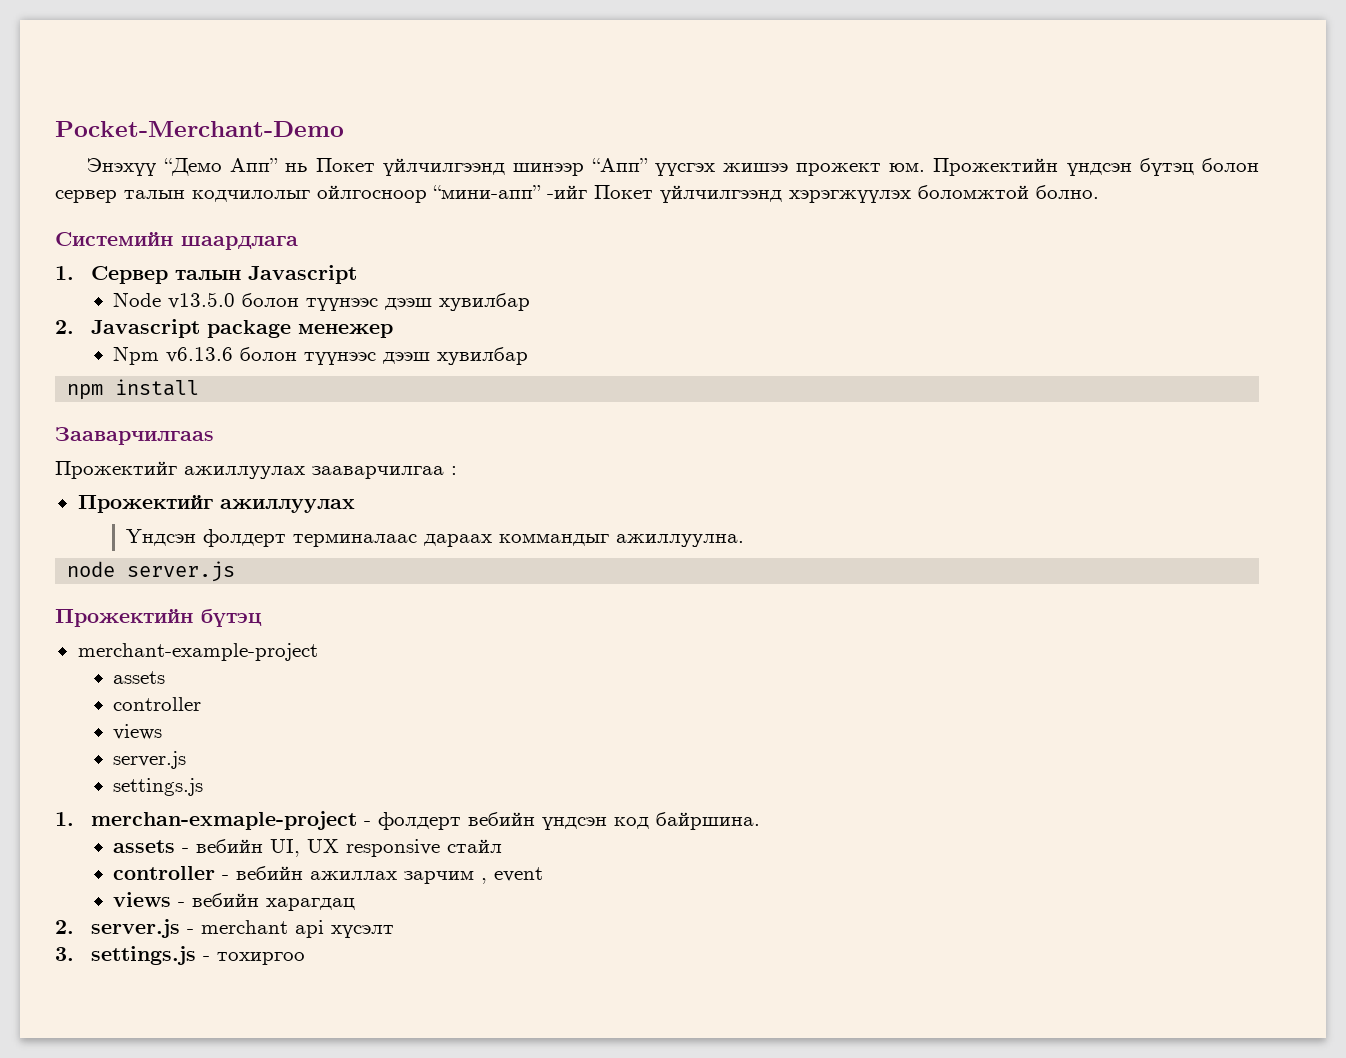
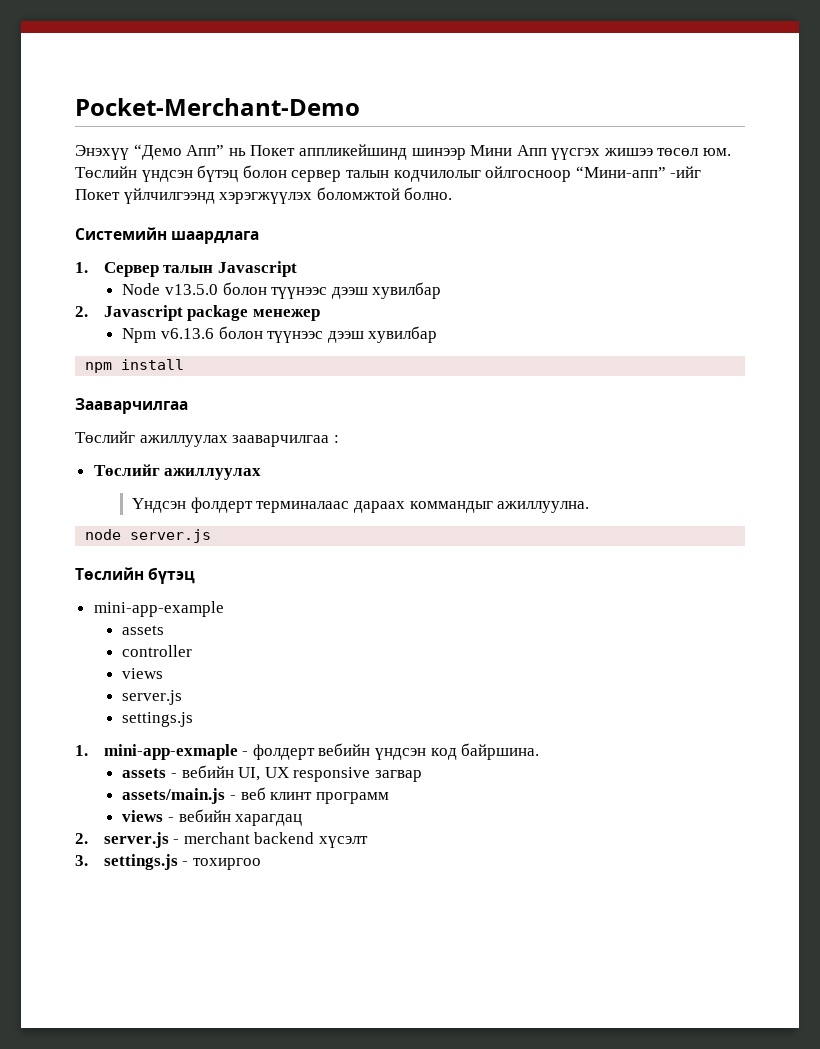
- Энэхүү “Демо Апп” нь Покет үйлчилгээнд шинээр “Апп” үүсгэх жишээ прожект юм. Прожектийн үндсэн бүтэц болон сервер талын кодчилолыг ойлгосноор “мини-апп” -ийг Покет үйлчилгээнд хэрэгжүүлэх боломжтой болно.
+ Энэхүү “Демо Апп” нь Покет аппликейшинд шинээр Мини Апп үүсгэх жишээ төсөл юм. Төслийн үндсэн бүтэц болон сервер талын кодчилолыг ойлгосноор “Мини-апп” -ийг Покет үйлчилгээнд хэрэгжүүлэх боломжтой болно.
- Зааварчилгааs
- Прожектийг ажиллуулах зааварчилгаа :
- Прожектийг ажиллуулах
+ Зааварчилгаа
+ Төслийг ажиллуулах зааварчилгаа :
+ Төслийг ажиллуулах
- Прожектийн бүтэц
+ Төслийн бүтэц
- merchant-example-project
+ mini-app-example
- 1. merchan-exmaple-project - фолдерт вебийн үндсэн код байршина.
+ 1. mini-app-exmaple - фолдерт вебийн үндсэн код байршина.
- assets - вебийн UI, UX responsive стайл
- controller - вебийн ажиллах зарчим , event
+ assets - вебийн UI, UX responsive загвар
+ assets/main.js - веб клинт программ
- 2. server.js - merchant api хүсэлт
+ 2. server.js - merchant backend хүсэлт

